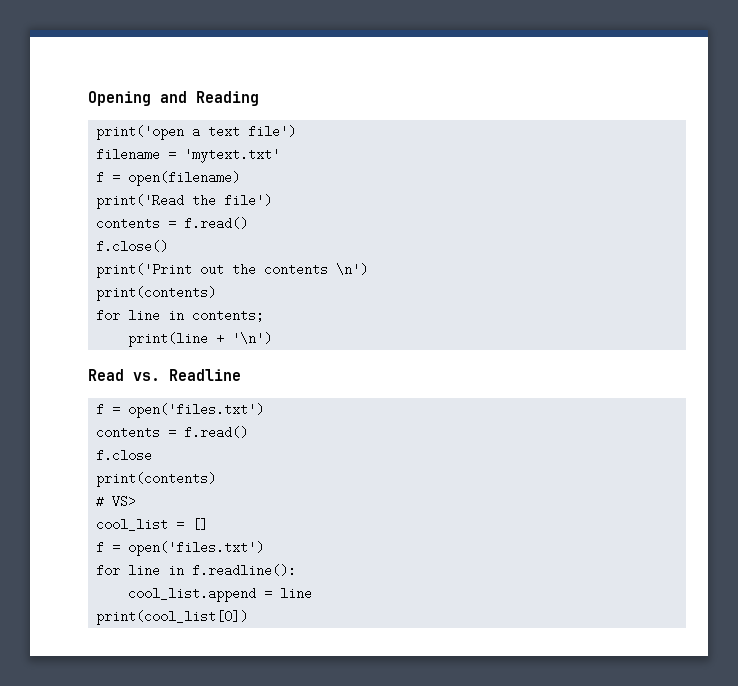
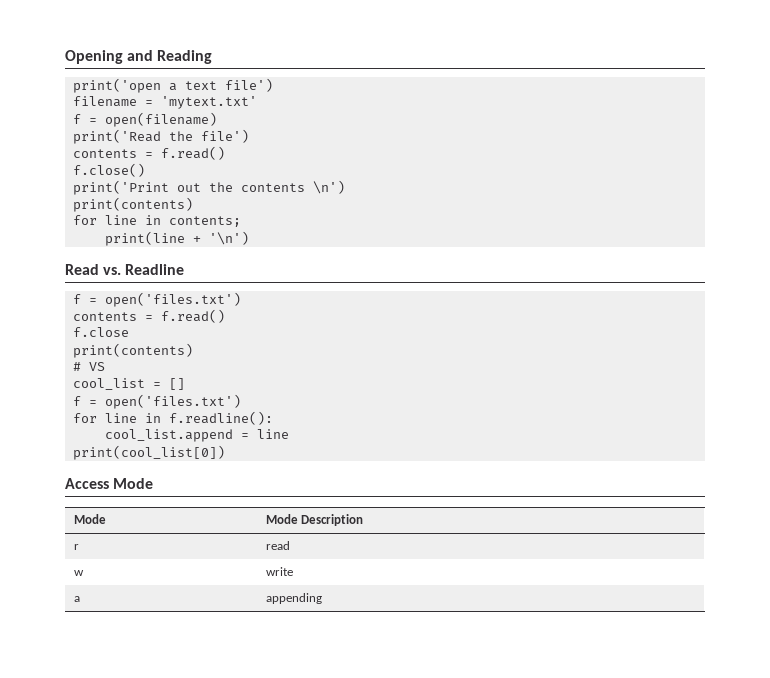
- # VS>
+ # VS
+ Access Mode
+ Mode | Mode Description
+ r | read
+ w | write
+ a | appending

